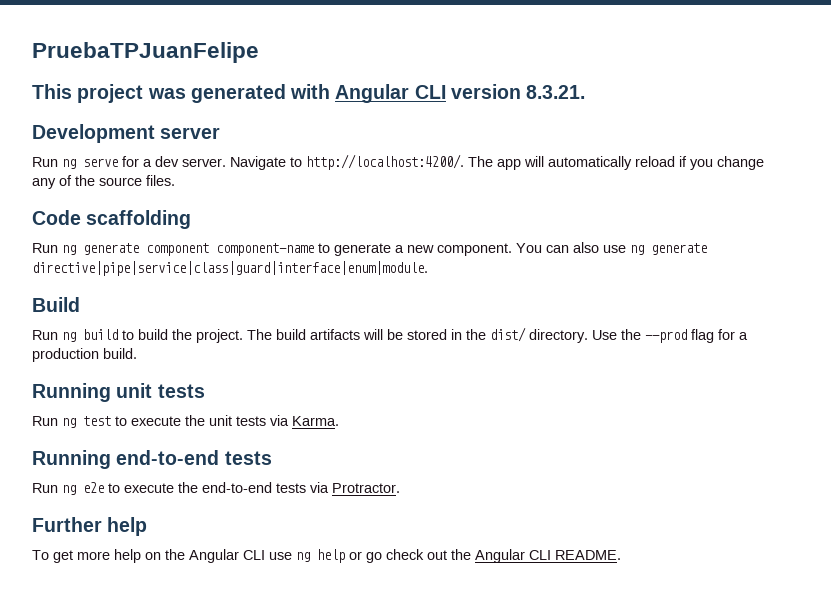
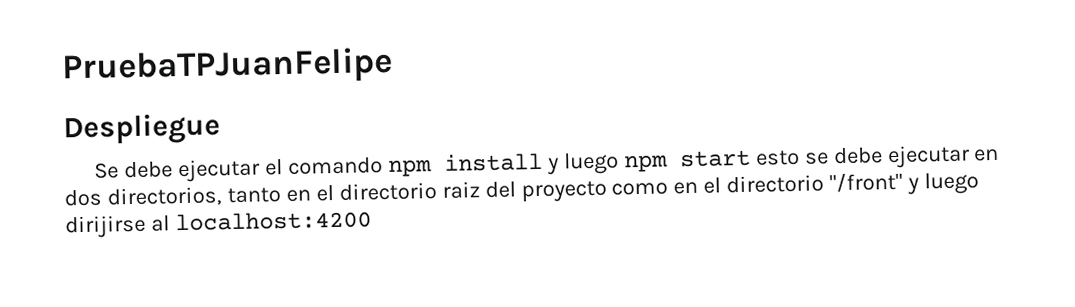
- This project was generated with Angular CLI version 8.3.21.
- Development server
- Run ng serve for a dev server. Navigate to http://localhost:4200/. The app will automatically reload if you change any of the source files.
- Code scaffolding
- Run ng generate component component-name to generate a new component. You can also use ng generate directive|pipe|service|class|guard|interface|enum|module.
- Build
- Run ng build to build the project. The build artifacts will be stored in the dist/ directory. Use the --prod flag for a production build.
- Running unit tests
- Run ng test to execute the unit tests via Karma.
- Running end-to-end tests
- Run ng e2e to execute the end-to-end tests via Protractor.
- Further help
- To get more help on the Angular CLI use ng help or go check out the Angular CLI README.
+ Despliegue
+ Se debe ejecutar el comando npm install y luego npm start esto se debe ejecutar en dos directorios, tanto en el directorio raiz del proyecto como en el directorio "/front" y luego dirijirse al localhost:4200

